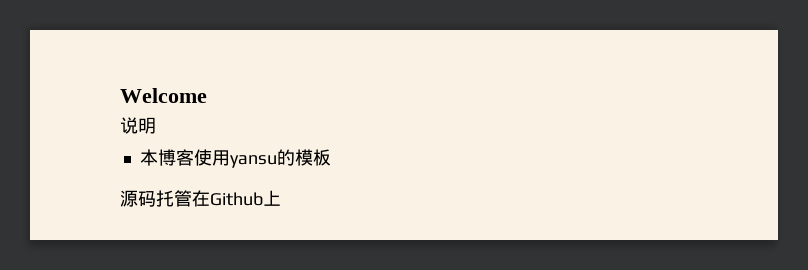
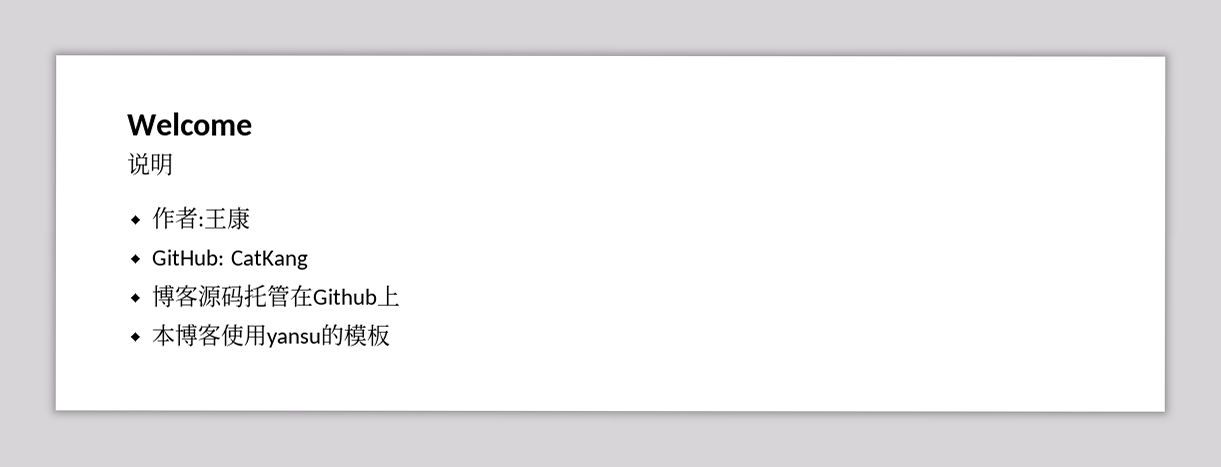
+ 作者:王康
+ GitHub: CatKang
+ 博客源码托管在Github上
- 源码托管在Github上

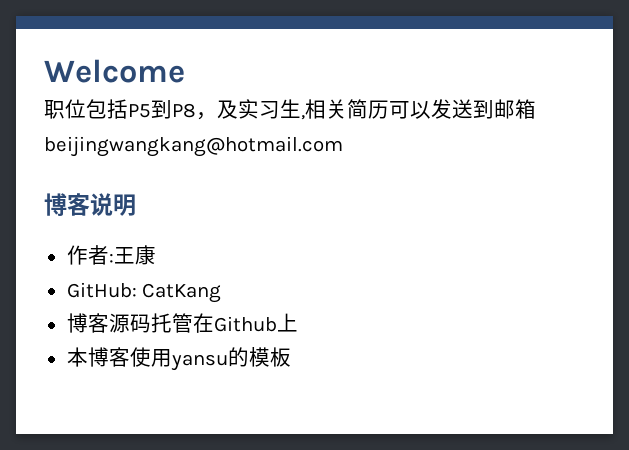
- 说明
+ 职位包括P5到P8，及实习生,相关简历可以发送到邮箱beijingwangkang@hotmail.com
+ 博客说明

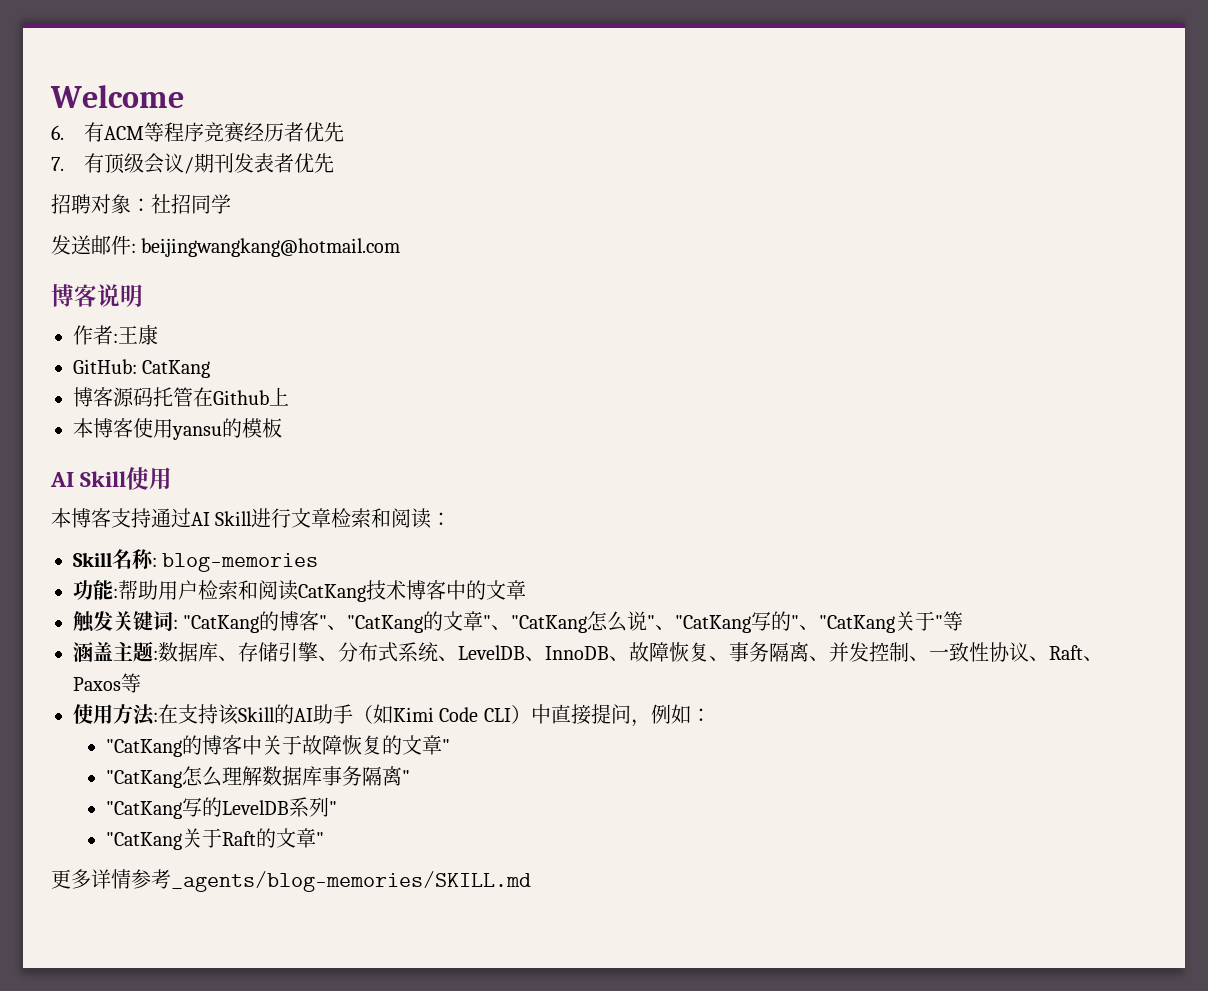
- 职位包括P5到P8，及实习生,相关简历可以发送到邮箱beijingwangkang@hotmail.com
+ 6.有ACM等程序竞赛经历者优先
+ 7.有顶级会议/期刊发表者优先
+ 招聘对象：社招同学
+ 发送邮件: beijingwangkang@hotmail.com
+ AI Skill使用
+ 本博客支持通过AI Skill进行文章检索和阅读：
+ Skill名称: blog-memories
+ 功能:帮助用户检索和阅读CatKang技术博客中的文章
+ 触发关键词: "CatKang的博客"、"CatKang的文章"、"CatKang怎么说"、"CatKang写的"、"CatKang关于"等
+ 涵盖主题:数据库、存储引擎、分布式系统、LevelDB、InnoDB、故障恢复、事务隔离、并发控制、一致性协议、Raft、Paxos等
+ 使用方法:在支持该Skill的AI助手（如Kimi Code CLI）中直接提问，例如：
+ "CatKang的博客中关于故障恢复的文章"
+ "CatKang怎么理解数据库事务隔离"
+ "CatKang写的LevelDB系列"
+ "CatKang关于Raft的文章"
+ 更多详情参考_agents/blog-memories/SKILL.md

